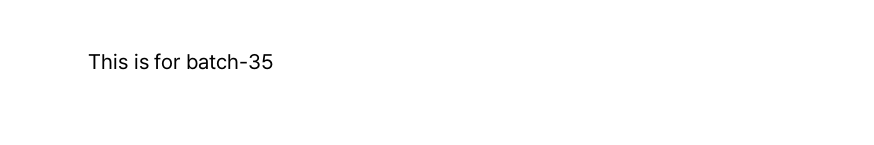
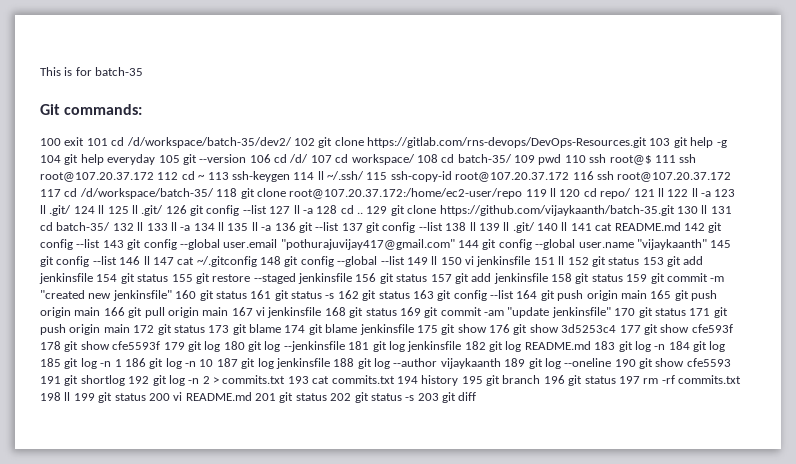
+ Git commands:
+ 100 exit 101 cd /d/workspace/batch-35/dev2/ 102 git clone https://gitlab.com/rns-devops/DevOps-Resources.git 103 git help -g 104 git help everyday 105 git --version 106 cd /d/ 107 cd workspace/ 108 cd batch-35/ 109 pwd 110 ssh root@$ 111 ssh root@107.20.37.172 112 cd ~ 113 ssh-keygen 114 ll ~/.ssh/ 115 ssh-copy-id root@107.20.37.172 116 ssh root@107.20.37.172 117 cd /d/workspace/batch-35/ 118 git clone root@107.20.37.172:/home/ec2-user/repo 119 ll 120 cd repo/ 121 ll 122 ll -a 123 ll .git/ 124 ll 125 ll .git/ 126 git config --list 127 ll -a 128 cd .. 129 git clone https://github.com/vijaykaanth/batch-35.git 130 ll 131 cd batch-35/ 132 ll 133 ll -a 134 ll 135 ll -a 136 git --list 137 git config --list 138 ll 139 ll .git/ 140 ll 141 cat README.md 142 git config --list 143 git config --global user.email "pothurajuvijay417@gmail.com" 144 git config --global user.name "vijaykaanth" 145 git config --list 146 ll 147 cat ~/.gitconfig 148 git config --global --list 149 ll 150 vi jenkinsfile 151 ll 152 git status 153 git add jenkinsfile 154 git status 155 git restore --staged jenkinsfile 156 git status 157 git add jenkinsfile 158 git status 159 git commit -m "created new jenkinsfile" 160 git status 161 git status -s 162 git status 163 git config --list 164 git push origin main 165 git push origin main 166 git pull origin main 167 vi jenkinsfile 168 git status 169 git commit -am "update jenkinsfile" 170 git status 171 git push origin main 172 git status 173 git blame 174 git blame jenkinsfile 175 git show 176 git show 3d5253c4 177 git show cfe593f 178 git show cfe5593f 179 git log 180 git log --jenkinsfile 181 git log jenkinsfile 182 git log README.md 183 git log -n 184 git log 185 git log -n 1 186 git log -n 10 187 git log jenkinsfile 188 git log --author vijaykaanth 189 git log --oneline 190 git show cfe5593 191 git shortlog 192 git log -n 2 > commits.txt 193 cat commits.txt 194 history 195 git branch 196 git status 197 rm -rf commits.txt 198 ll 199 git status 200 vi README.md 201 git status 202 git status -s 203 git diff

